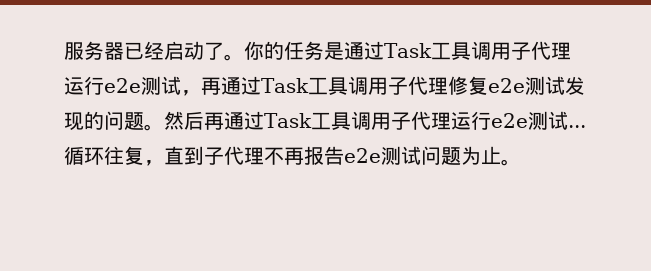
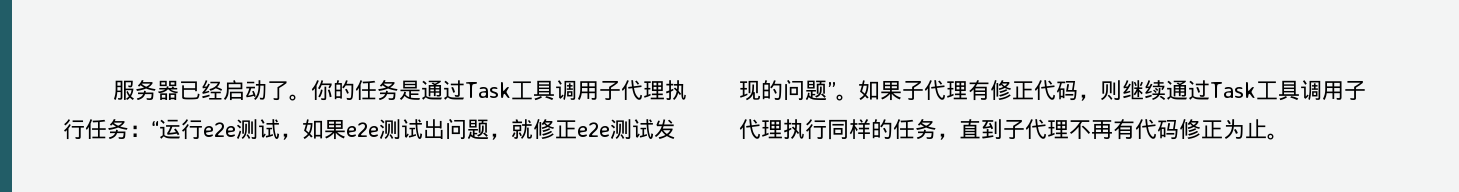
- 你的任务是通过Task工具调用子代理运行e2e测试，再通过Task工具调用子代理修复e2e测试发现的问题。然后再通过Task工具调用子代理运行e2e测试...循环往复，直到子代理不再报告e2e测试问题为止。
+ 你的任务是通过Task工具调用子代理执行任务：“运行e2e测试，如果e2e测试出问题，就修正e2e测试发现的问题”。如果子代理有修正代码，则继续通过Task工具调用子代理执行同样的任务，直到子代理不再有代码修正为止。

